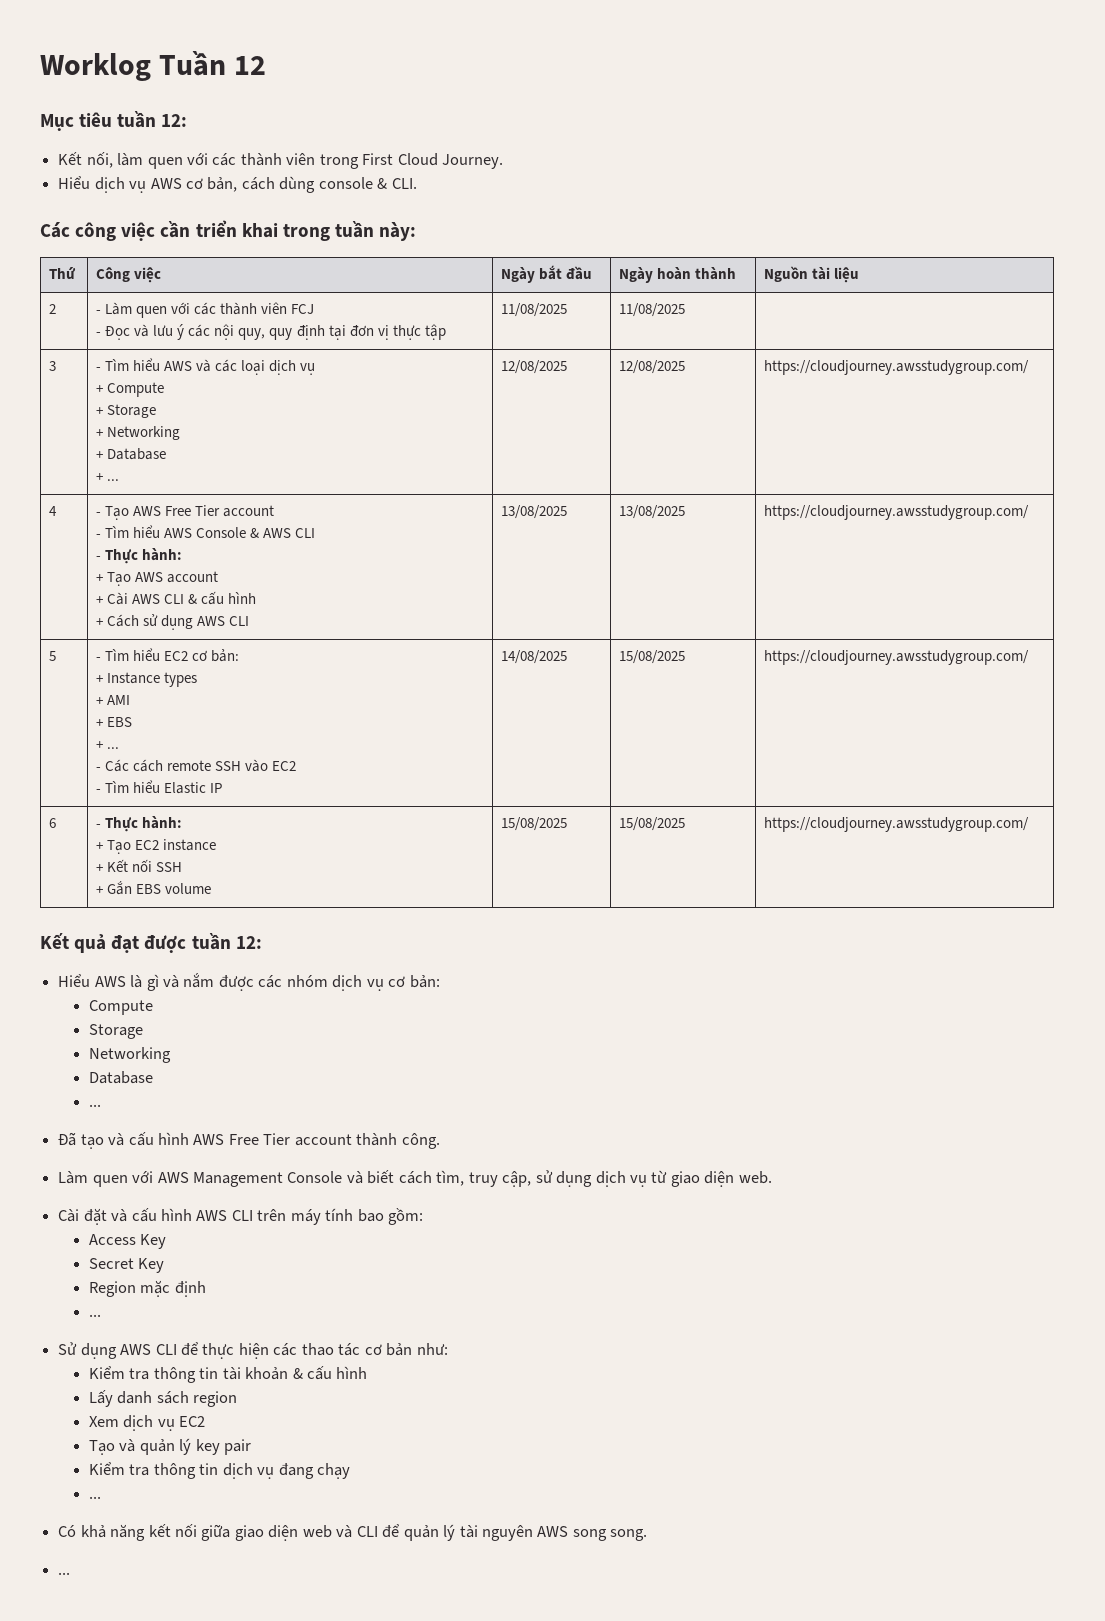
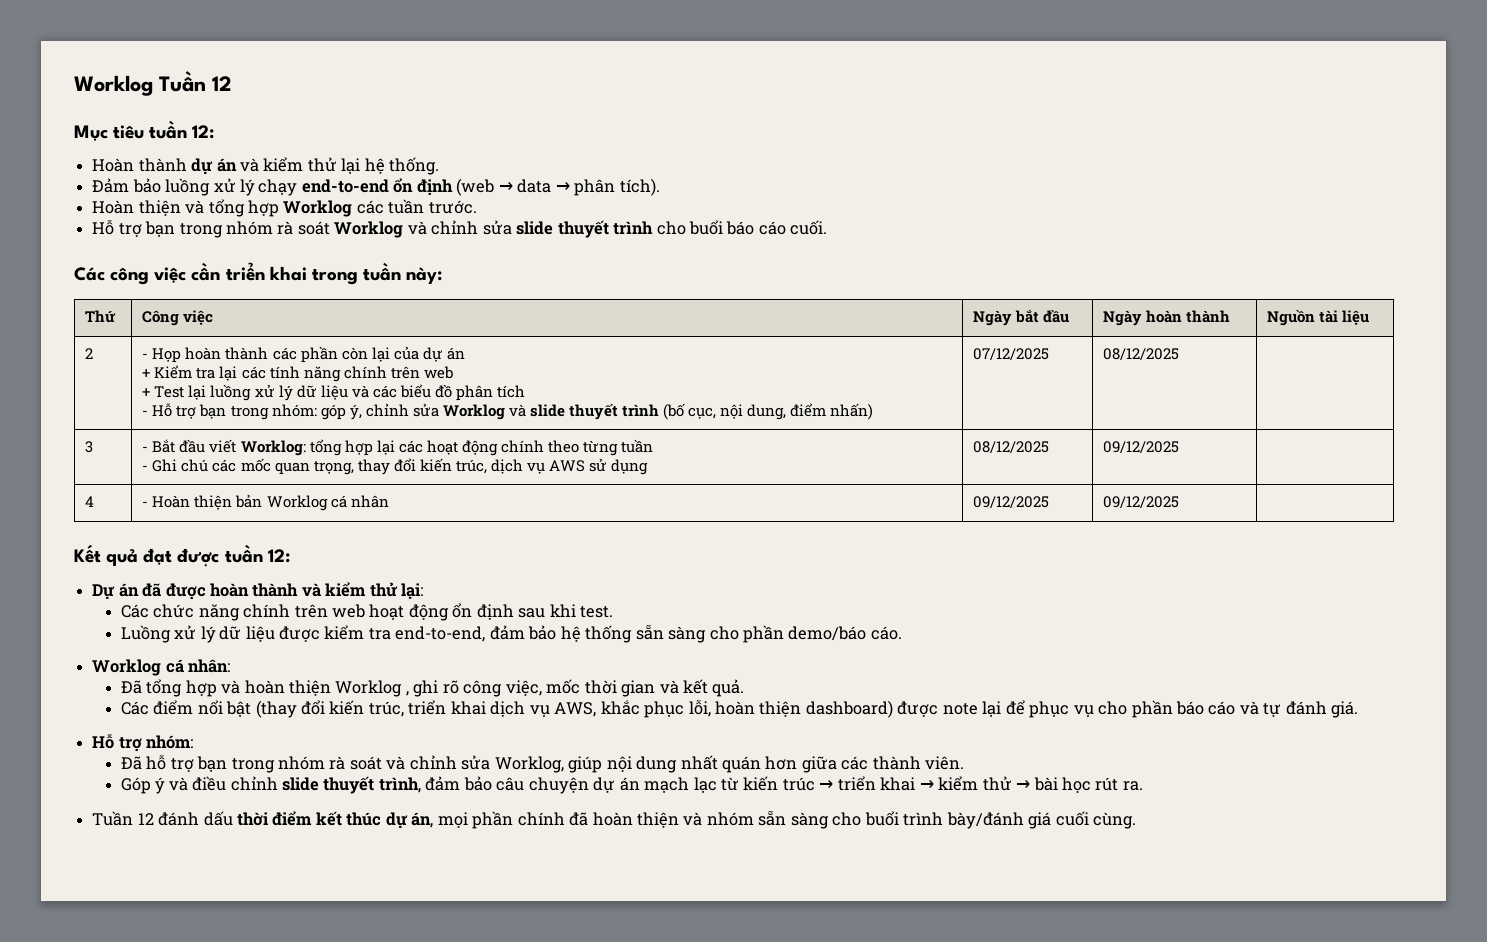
- Kết nối, làm quen với các thành viên trong First Cloud Journey.
- Hiểu dịch vụ AWS cơ bản, cách dùng console & CLI.
+ Hoàn thành dự án và kiểm thử lại hệ thống.
+ Đảm bảo luồng xử lý chạy end-to-end ổn định (web → data → phân tích).
+ Hoàn thiện và tổng hợp Worklog các tuần trước.
+ Hỗ trợ bạn trong nhóm rà soát Worklog và chỉnh sửa slide thuyết trình cho buổi báo cáo cuối.
- - Làm quen với các thành viên FCJ
- - Đọc và lưu ý các nội quy, quy định tại đơn vị thực tập | 11/08/2025 | 11/08/2025 |
- 3 | - Tìm hiểu AWS và các loại dịch vụ
- + Compute
- + Storage
- + Networking
- + Database
- + ... | 12/08/2025 | 12/08/2025 | https://cloudjourney.awsstudygroup.com/
- 4 | - Tạo AWS Free Tier account
- - Tìm hiểu AWS Console & AWS CLI
- - Thực hành:
- + Tạo AWS account
- + Cài AWS CLI & cấu hình
- + Cách sử dụng AWS CLI | 13/08/2025 | 13/08/2025 | https://cloudjourney.awsstudygroup.com/
- 5 | - Tìm hiểu EC2 cơ bản:
- + Instance types
- + AMI
- + EBS
- + ...
- - Các cách remote SSH vào EC2
- - Tìm hiểu Elastic IP | 14/08/2025 | 15/08/2025 | https://cloudjourney.awsstudygroup.com/
- 6 | - Thực hành:
- + Tạo EC2 instance
- + Kết nối SSH
- + Gắn EBS volume | 15/08/2025 | 15/08/2025 | https://cloudjourney.awsstudygroup.com/
+ - Họp hoàn thành các phần còn lại của dự án
+ + Kiểm tra lại các tính năng chính trên web
+ + Test lại luồng xử lý dữ liệu và các biểu đồ phân tích
+ - Hỗ trợ bạn trong nhóm: góp ý, chỉnh sửa Worklog và slide thuyết trình (bố cục, nội dung, điểm nhấn) | 07/12/2025 | 08/12/2025 |
+ 3 | - Bắt đầu viết Worklog: tổng hợp lại các hoạt động chính theo từng tuần
+ - Ghi chú các mốc quan trọng, thay đổi kiến trúc, dịch vụ AWS sử dụng | 08/12/2025 | 09/12/2025 |
+ 4 | - Hoàn thiện bản Worklog cá nhân | 09/12/2025 | 09/12/2025 |
- Hiểu AWS là gì và nắm được các nhóm dịch vụ cơ bản:
- Compute
- Storage
- Networking
- Database
- ...
- Đã tạo và cấu hình AWS Free Tier account thành công.
- Làm quen với AWS Management Console và biết cách tìm, truy cập, sử dụng dịch vụ từ giao diện web.
- Cài đặt và cấu hình AWS CLI trên máy tính bao gồm:
- Access Key
- Secret Key
- Region mặc định
- ...
- Sử dụng AWS CLI để thực hiện các thao tác cơ bản như:
- Kiểm tra thông tin tài khoản & cấu hình
- Lấy danh sách region
- Xem dịch vụ EC2
- Tạo và quản lý key pair
- Kiểm tra thông tin dịch vụ đang chạy
- ...
- Có khả năng kết nối giữa giao diện web và CLI để quản lý tài nguyên AWS song song.
- ...
+ Dự án đã được hoàn thành và kiểm thử lại:
+ Các chức năng chính trên web hoạt động ổn định sau khi test.
+ Luồng xử lý dữ liệu được kiểm tra end-to-end, đảm bảo hệ thống sẵn sàng cho phần demo/báo cáo.
+ Worklog cá nhân:
+ Đã tổng hợp và hoàn thiện Worklog , ghi rõ công việc, mốc thời gian và kết quả.
+ Các điểm nổi bật (thay đổi kiến trúc, triển khai dịch vụ AWS, khắc phục lỗi, hoàn thiện dashboard) được note lại để phục vụ cho phần báo cáo và tự đánh giá.
+ Hỗ trợ nhóm:
+ Đã hỗ trợ bạn trong nhóm rà soát và chỉnh sửa Worklog, giúp nội dung nhất quán hơn giữa các thành viên.
+ Góp ý và điều chỉnh slide thuyết trình, đảm bảo câu chuyện dự án mạch lạc từ kiến trúc → triển khai → kiểm thử → bài học rút ra.
+ Tuần 12 đánh dấu thời điểm kết thúc dự án, mọi phần chính đã hoàn thiện và nhóm sẵn sàng cho buổi trình bày/đánh giá cuối cùng.

